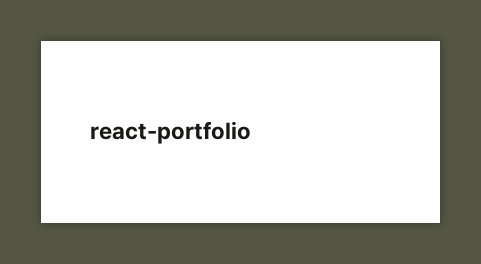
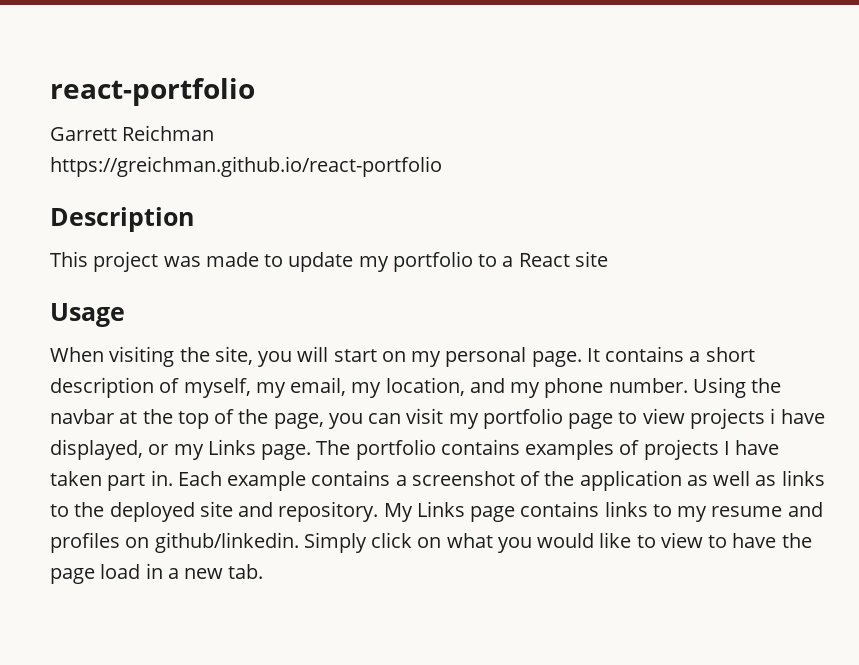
+ Garrett Reichman
+ https://greichman.github.io/react-portfolio
+ Description
+ This project was made to update my portfolio to a React site
+ Usage
+ When visiting the site, you will start on my personal page. It contains a short description of myself, my email, my location, and my phone number. Using the navbar at the top of the page, you can visit my portfolio page to view projects i have displayed, or my Links page. The portfolio contains examples of projects I have taken part in. Each example contains a screenshot of the application as well as links to the deployed site and repository. My Links page contains links to my resume and profiles on github/linkedin. Simply click on what you would like to view to have the page load in a new tab.

